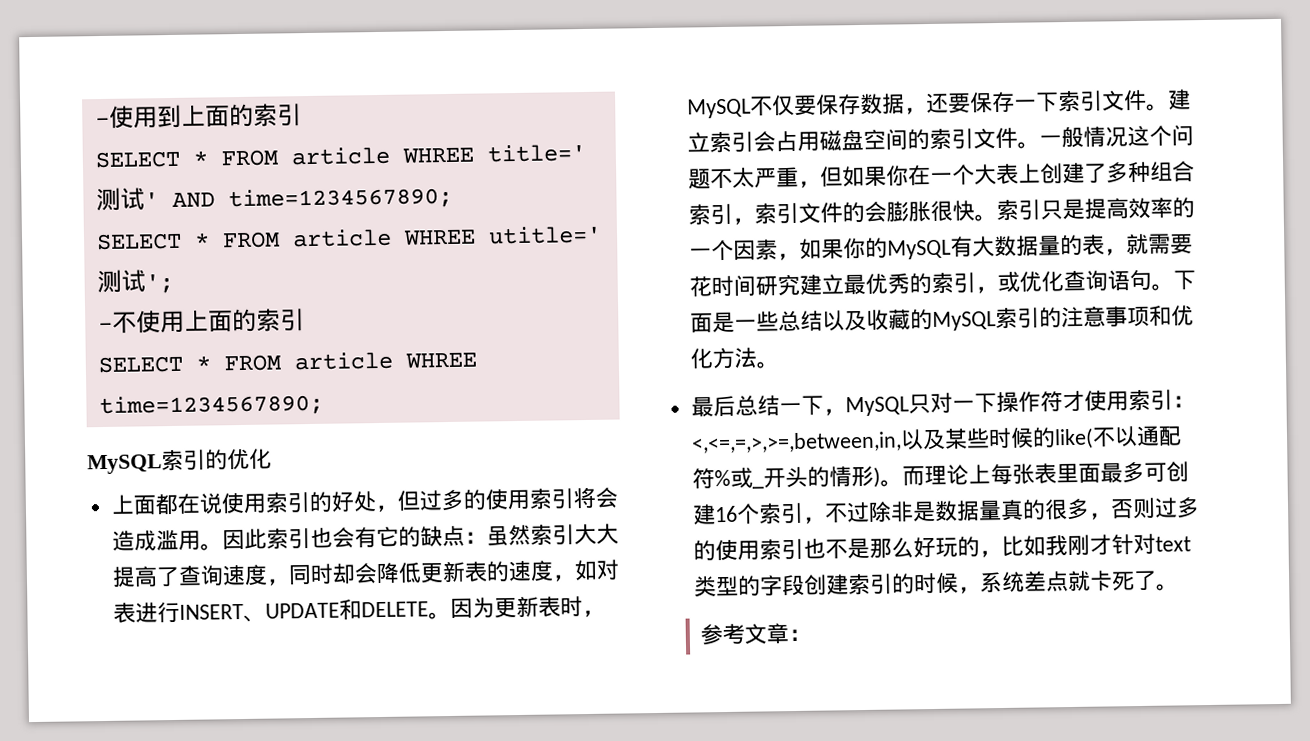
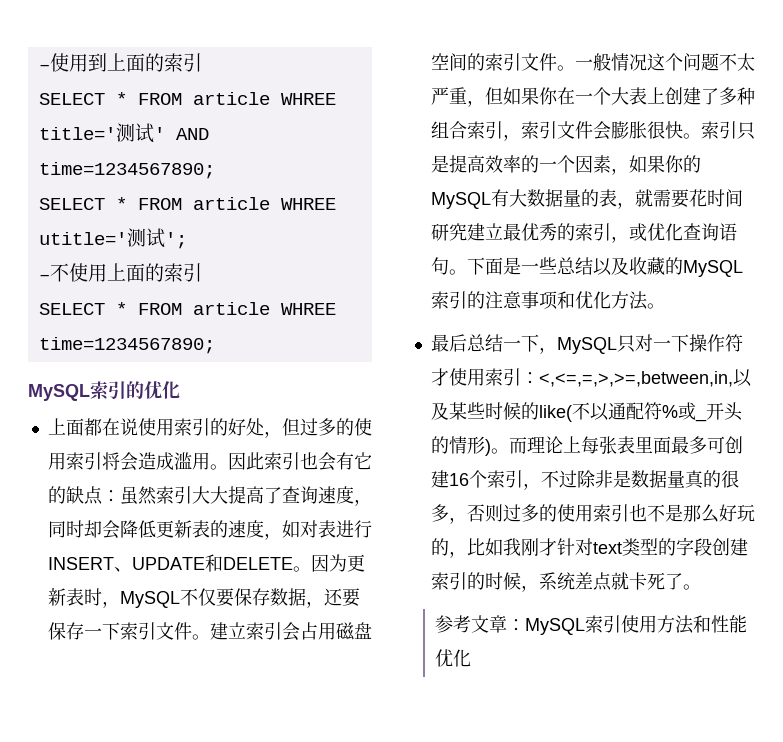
- 一般情况这个问题不太严重，但如果你在一个大表上创建了多种组合索引，索引文件的会膨胀很快。
+ 一般情况这个问题不太严重，但如果你在一个大表上创建了多种组合索引，索引文件会膨胀很快。
- 参考文章：
+ 参考文章：MySQL索引使用方法和性能优化

